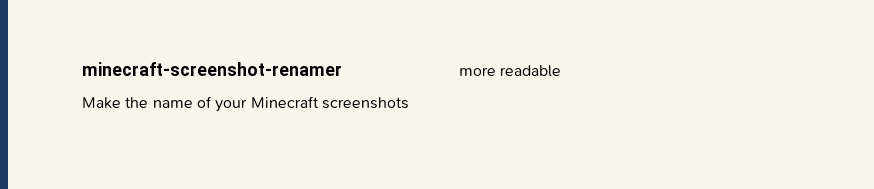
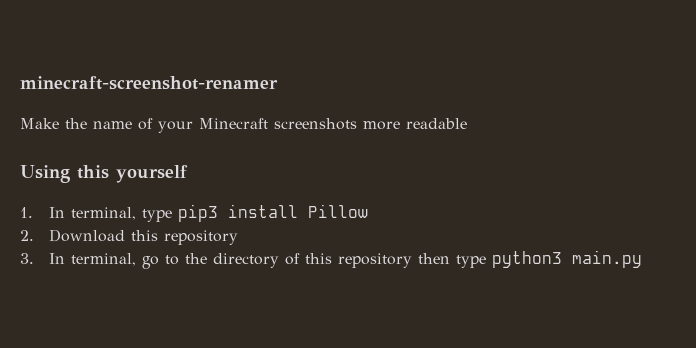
+ Using this yourself
+ 1. In terminal, type pip3 install Pillow
+ 2. Download this repository
+ 3. In terminal, go to the directory of this repository then type python3 main.py

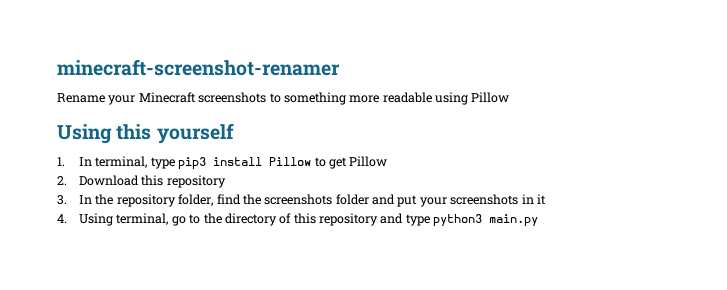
- Make the name of your Minecraft screenshots more readable
+ Rename your Minecraft screenshots to something more readable using Pillow
- 1. In terminal, type pip3 install Pillow
+ 1. In terminal, type pip3 install Pillow to get Pillow
- 3. In terminal, go to the directory of this repository then type python3 main.py
+ 3. In the repository folder, find the screenshots folder and put your screenshots in it
+ 4. Using terminal, go to the directory of this repository and type python3 main.py

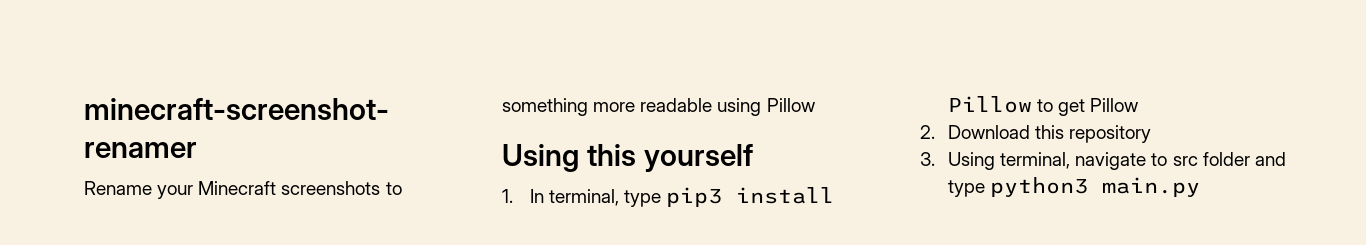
- 3. In the repository folder, find the screenshots folder and put your screenshots in it
- 4. Using terminal, go to the directory of this repository and type python3 main.py
+ 3. Using terminal, navigate to src folder and type python3 main.py

